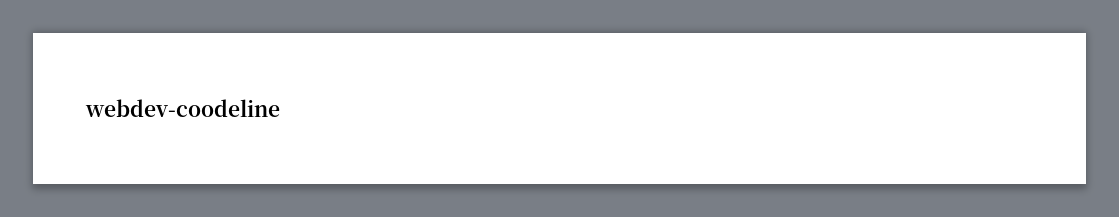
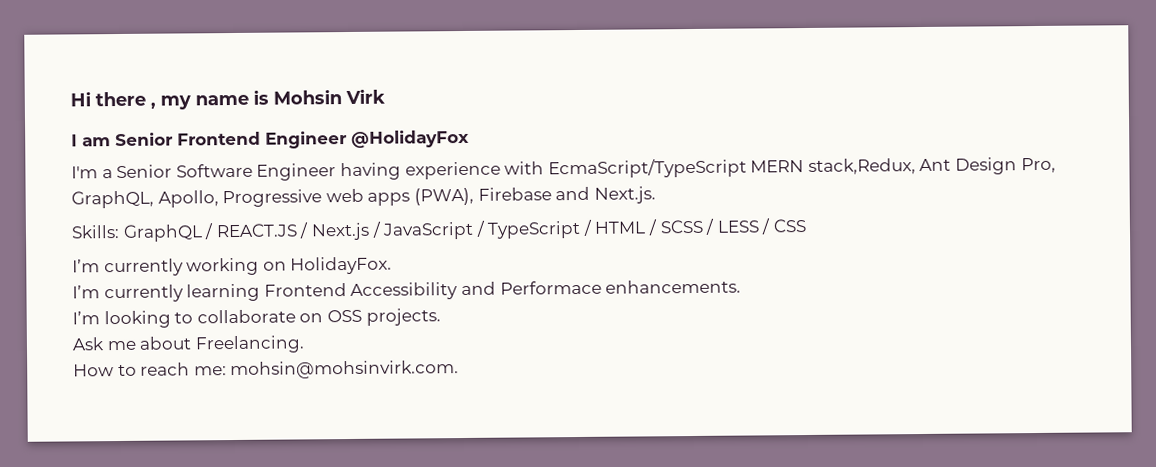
- webdev-coodeline
+ Hi there , my name is Mohsin Virk
+ I am Senior Frontend Engineer @HolidayFox
+ I'm a Senior Software Engineer having experience with EcmaScript/TypeScript MERN stack,Redux, Ant Design Pro, GraphQL, Apollo, Progressive web apps (PWA), Firebase and Next.js.
+ Skills: GraphQL / REACT.JS / Next.js / JavaScript / TypeScript / HTML / SCSS / LESS / CSS
+ I’m currently working on HolidayFox.
+ I’m currently learning Frontend Accessibility and Performace enhancements.
+ I’m looking to collaborate on OSS projects.
+ Ask me about Freelancing.
+ How to reach me: mohsin@mohsinvirk.com.

